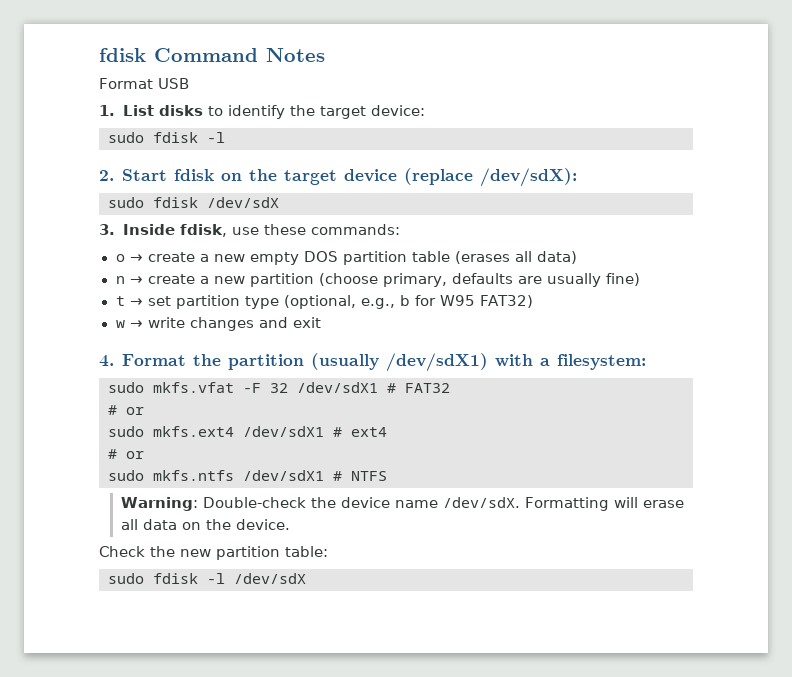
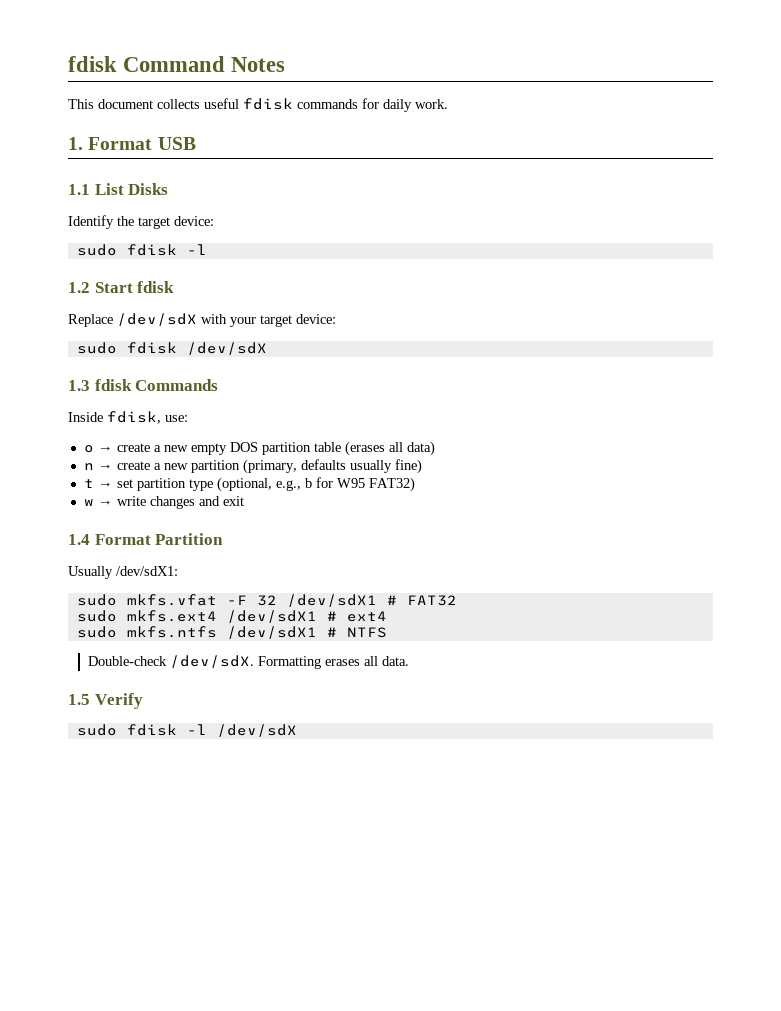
- Format USB
- 1. List disks to identify the target device:
+ This document collects useful fdisk commands for daily work.
+ 1. Format USB
+ 1.1 List Disks
+ Identify the target device:
- 2. Start fdisk on the target device (replace /dev/sdX):
+ 1.2 Start fdisk
+ Replace /dev/sdX with your target device:
  sudo fdisk /dev/sdX
- 3. Inside fdisk, use these commands:
+ 1.3 fdisk Commands
+ Inside fdisk, use:
- n → create a new partition (choose primary, defaults are usually fine)
+ n → create a new partition (primary, defaults usually fine)
- 4. Format the partition (usually /dev/sdX1) with a filesystem:
+ 1.4 Format Partition
+ Usually /dev/sdX1:
  sudo mkfs.vfat -F 32 /dev/sdX1 # FAT32
- # or
  sudo mkfs.ext4 /dev/sdX1 # ext4
- # or
- Warning: Double-check the device name /dev/sdX. Formatting will erase all data on the device.
- Check the new partition table:
+ Double-check /dev/sdX. Formatting erases all data.
+ 1.5 Verify

